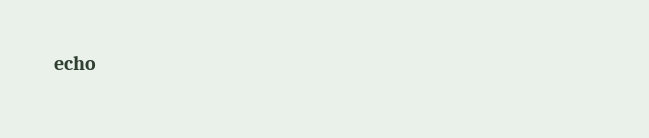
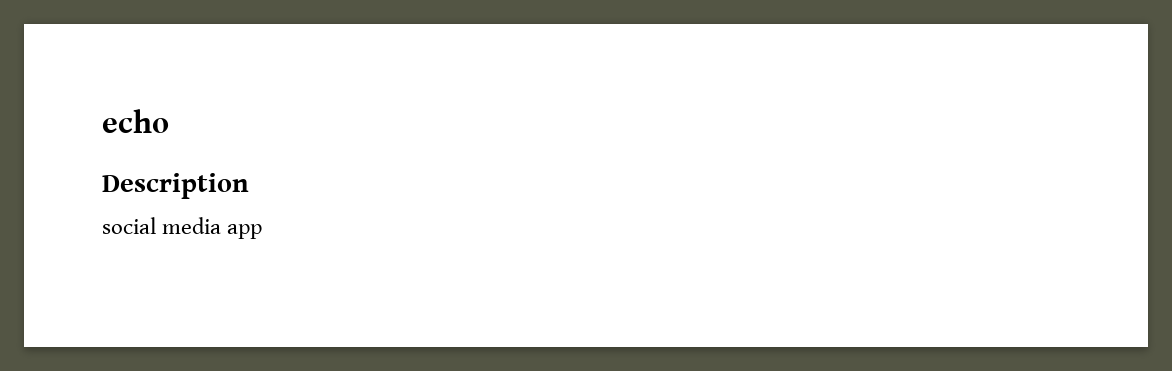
+ Description
+ social media app

